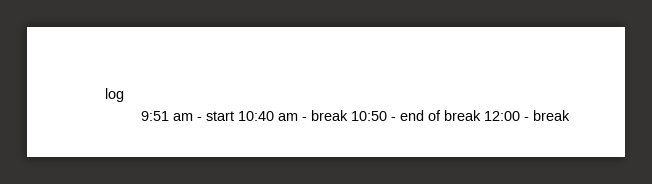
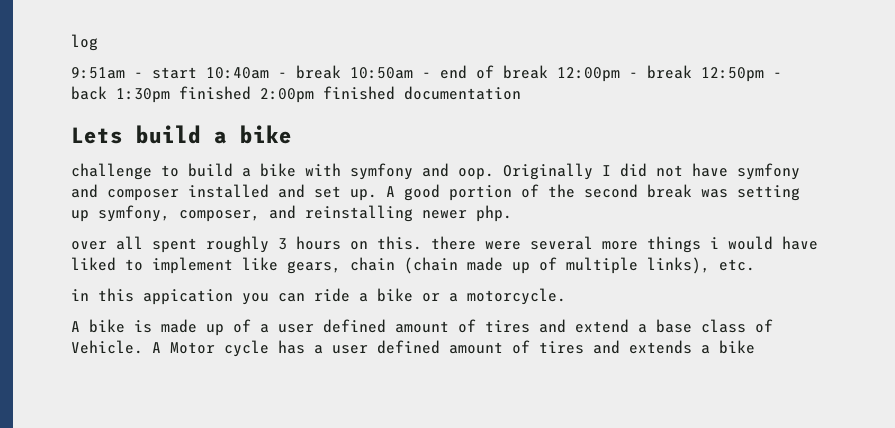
- 9:51 am - start 10:40 am - break 10:50 - end of break 12:00 - break
+ 9:51am - start 10:40am - break 10:50am - end of break 12:00pm - break 12:50pm - back 1:30pm finished 2:00pm finished documentation
+ Lets build a bike
+ challenge to build a bike with symfony and oop. Originally I did not have symfony and composer installed and set up. A good portion of the second break was setting up symfony, composer, and reinstalling newer php.
+ over all spent roughly 3 hours on this. there were several more things i would have liked to implement like gears, chain (chain made up of multiple links), etc.
+ in this appication you can ride a bike or a motorcycle.
+ A bike is made up of a user defined amount of tires and extend a base class of Vehicle. A Motor cycle has a user defined amount of tires and extends a bike

